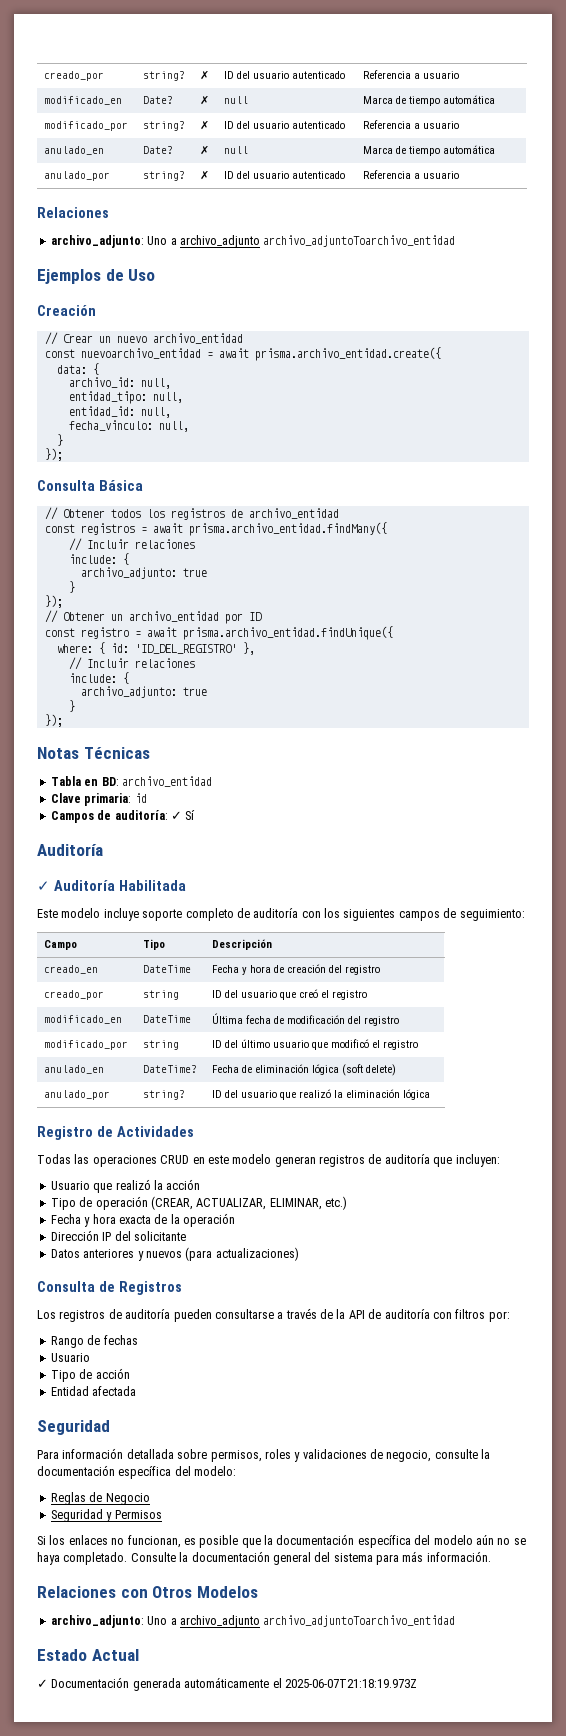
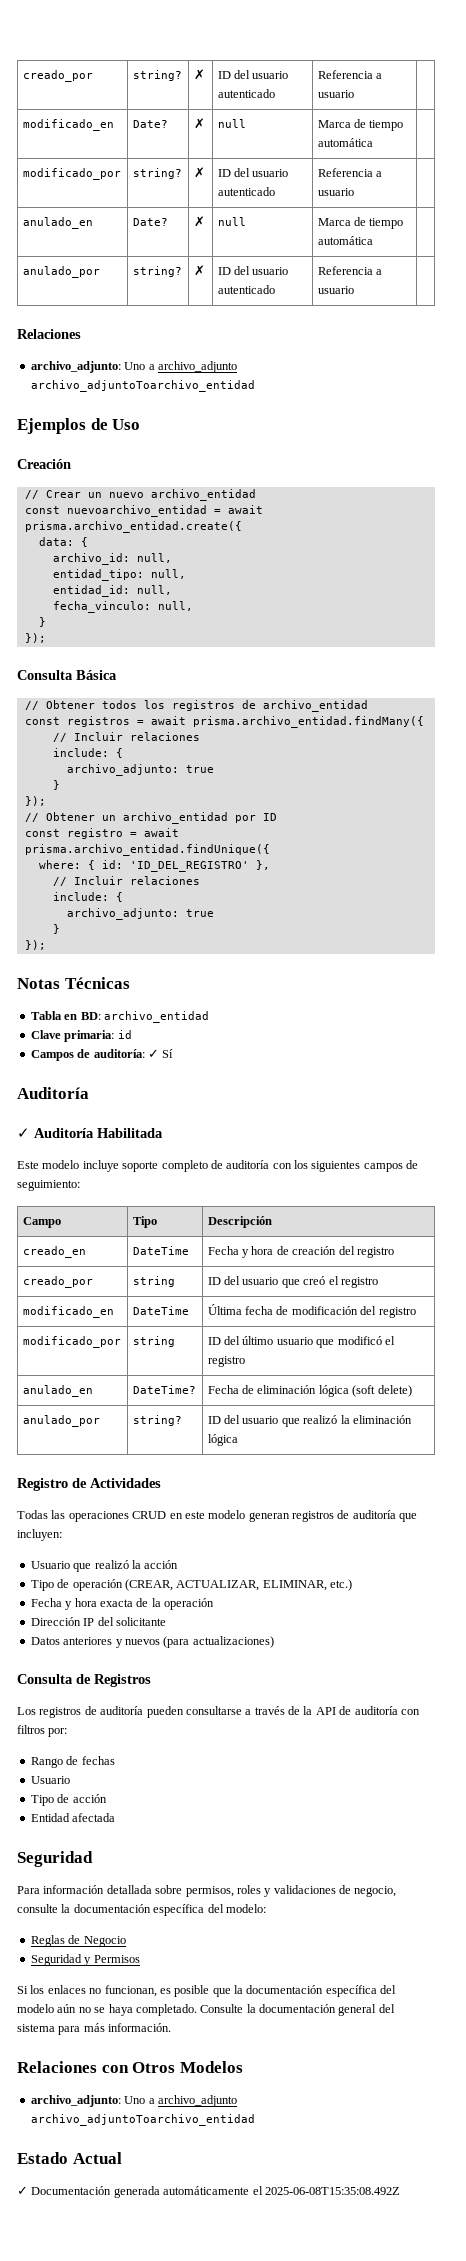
- ✓ Documentación generada automáticamente el 2025-06-07T21:18:19.973Z
+ ✓ Documentación generada automáticamente el 2025-06-08T15:35:08.492Z

